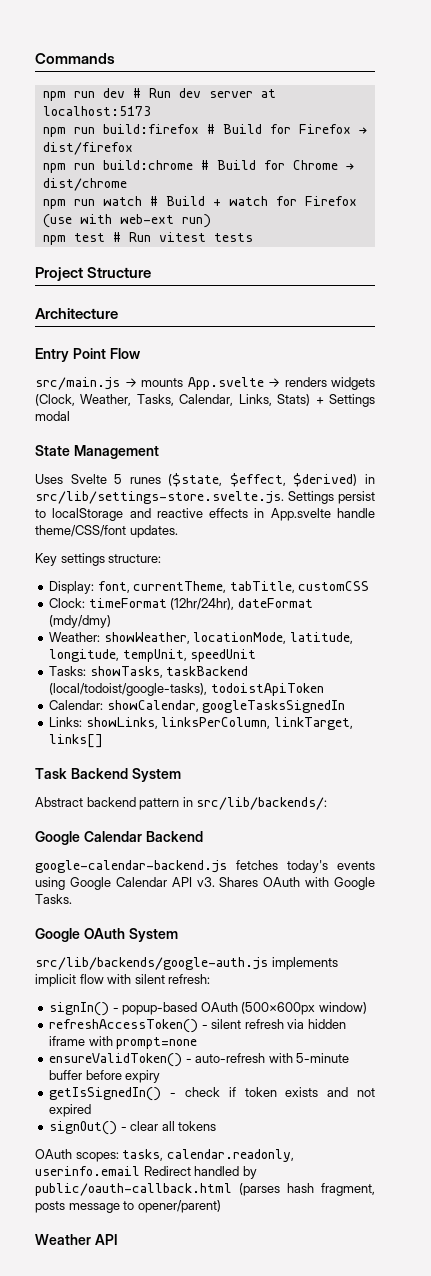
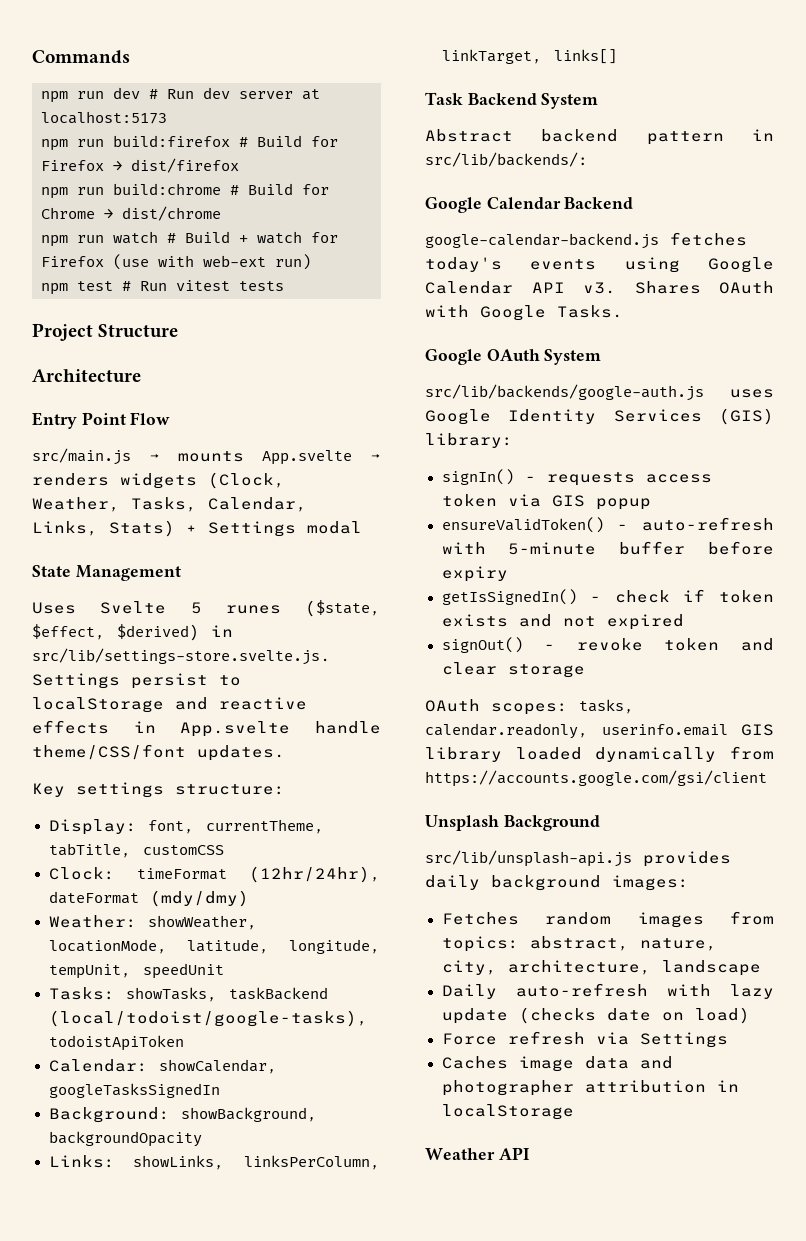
+ Background: showBackground, backgroundOpacity
- src/lib/backends/google-auth.js implements implicit flow with silent refresh:
- signIn() - popup-based OAuth (500×600px window)
- refreshAccessToken() - silent refresh via hidden iframe with prompt=none
+ src/lib/backends/google-auth.js uses Google Identity Services (GIS) library:
+ signIn() - requests access token via GIS popup
- signOut() - clear all tokens
+ signOut() - revoke token and clear storage
- OAuth scopes: tasks, calendar.readonly, userinfo.email Redirect handled by public/oauth-callback.html (parses hash fragment, posts message to opener/parent)
+ OAuth scopes: tasks, calendar.readonly, userinfo.email GIS library loaded dynamically from https://accounts.google.com/gsi/client
+ Unsplash Background
+ src/lib/unsplash-api.js provides daily background images:
+ Fetches random images from topics: abstract, nature, city, architecture, landscape
+ Daily auto-refresh with lazy update (checks date on load)
+ Force refresh via Settings
+ Caches image data and photographer attribution in localStorage

